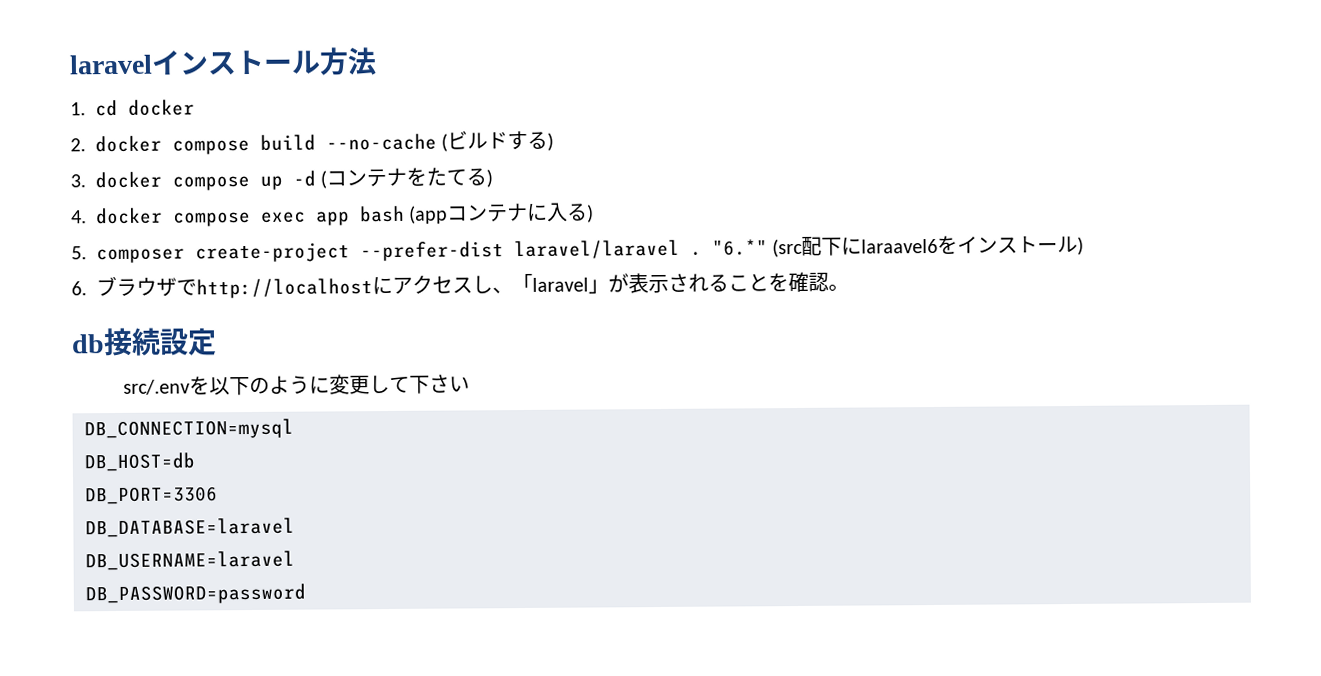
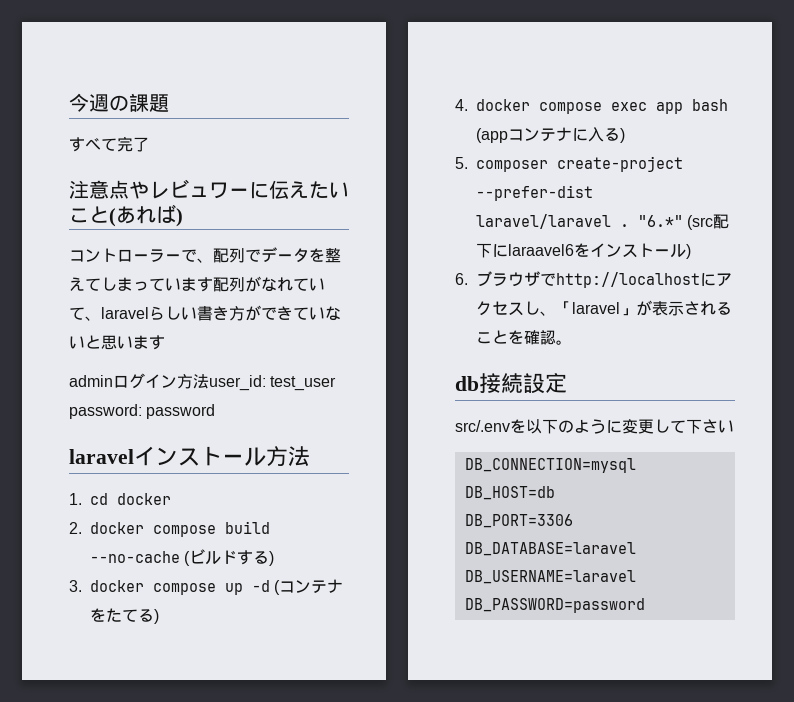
+ 今週の課題
+ すべて完了
+ 注意点やレビュワーに伝えたいこと(あれば)
+ コントローラーで、配列でデータを整えてしまっています配列がなれていて、laravelらしい書き方ができていないと思います
+ adminログイン方法user_id: test_user password: password

